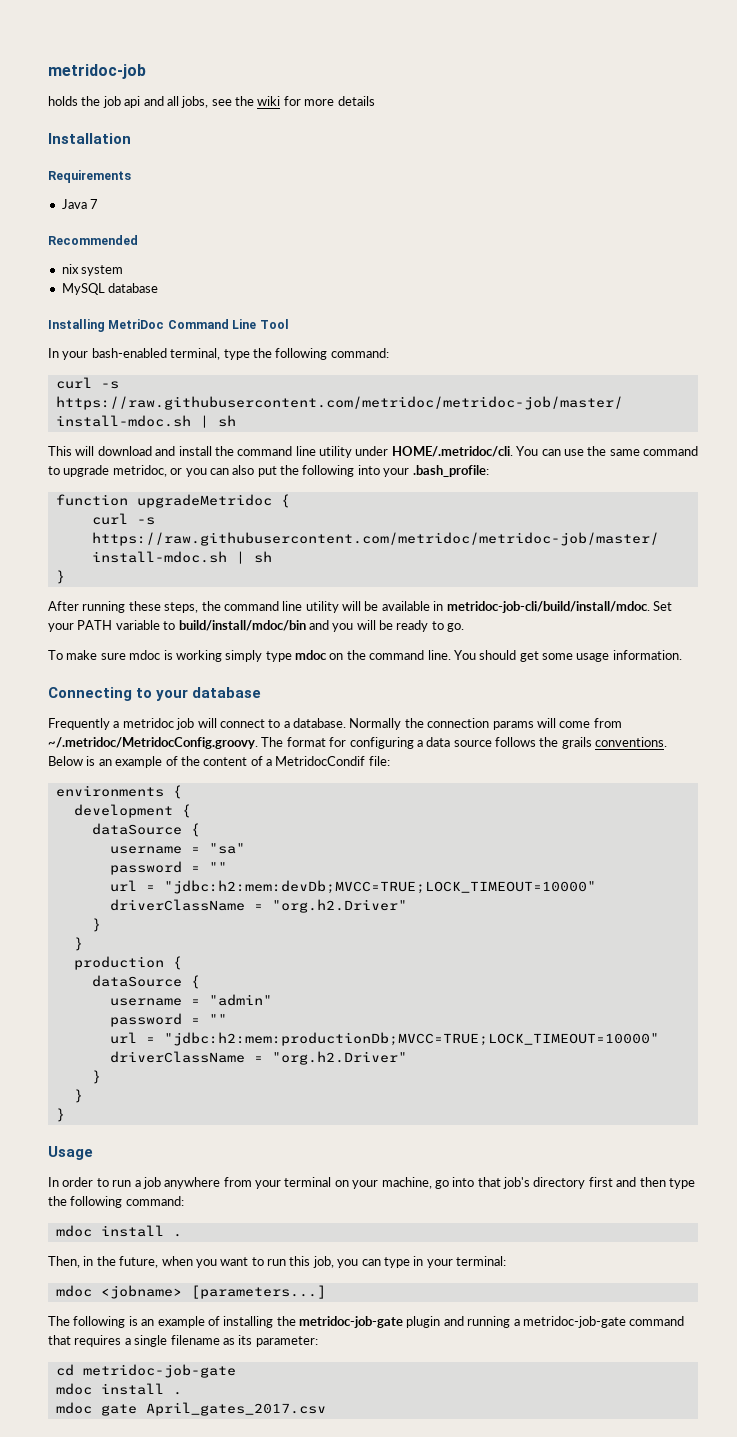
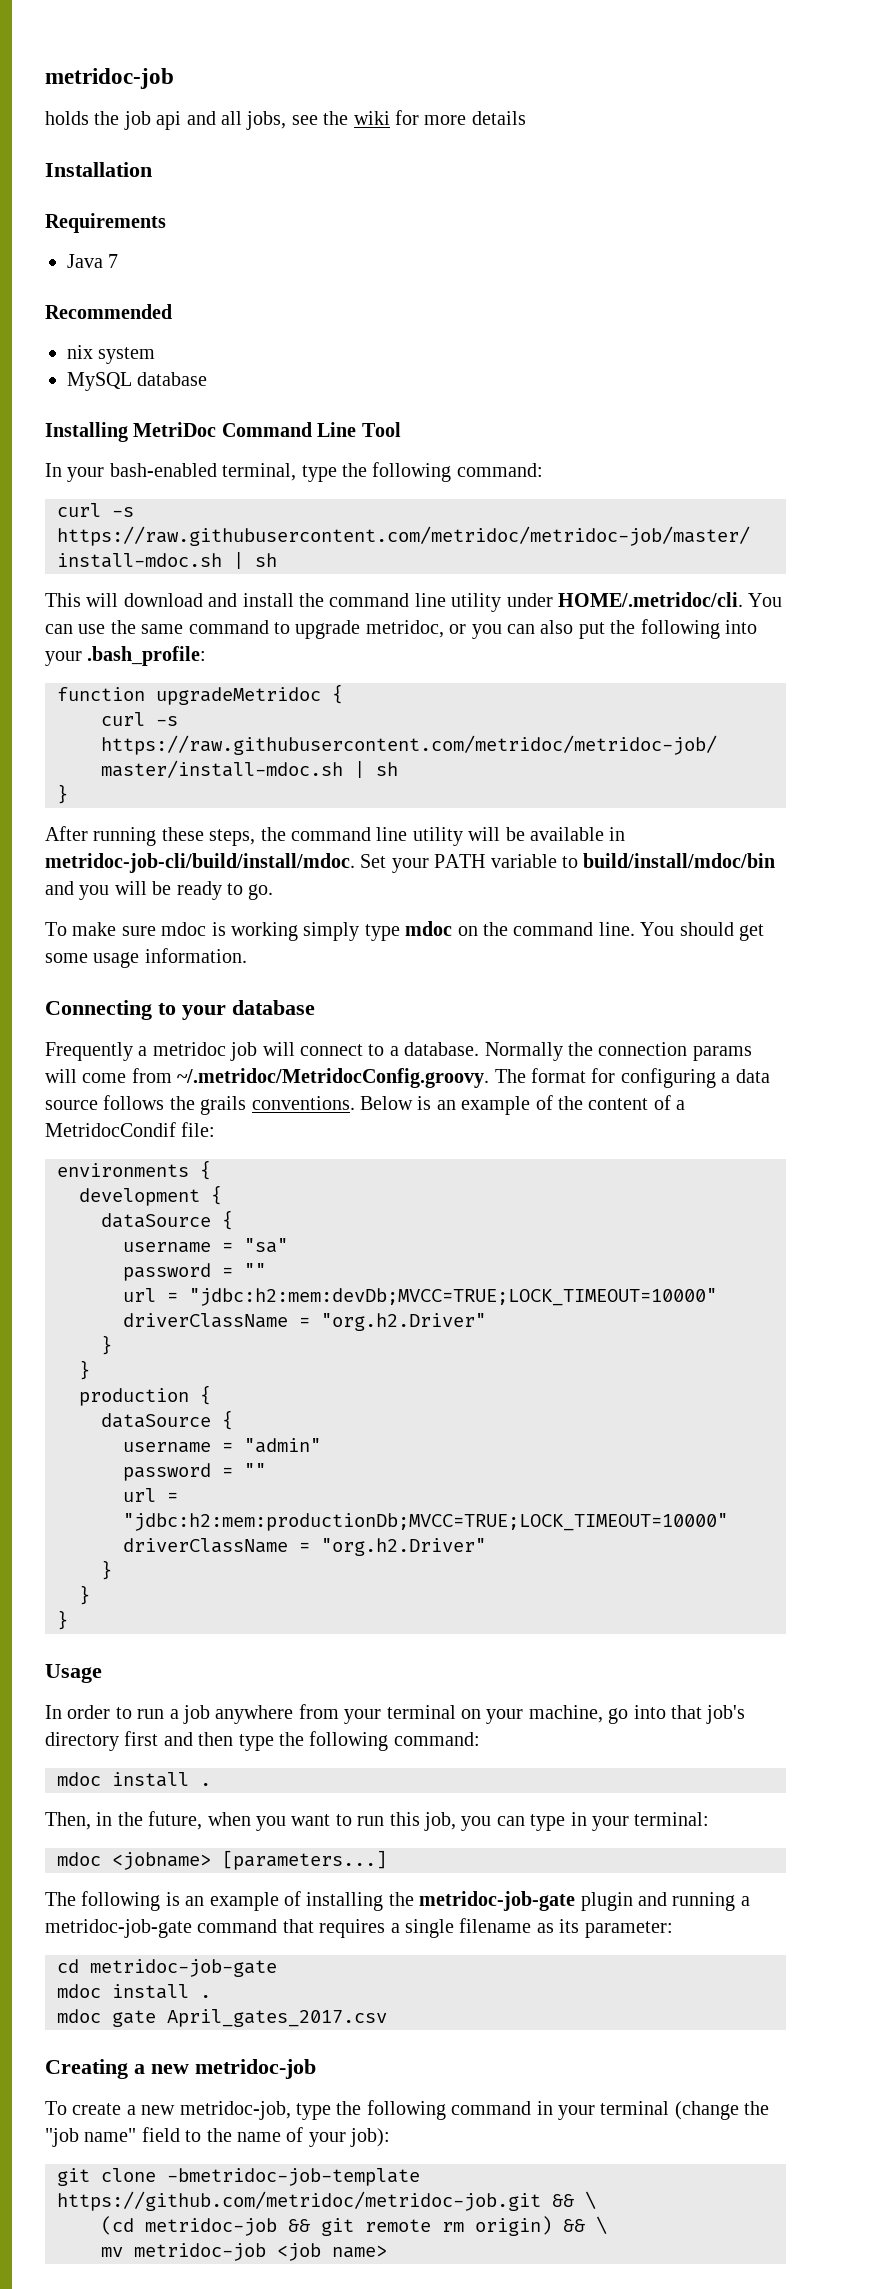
+ Creating a new metridoc-job
+ To create a new metridoc-job, type the following command in your terminal (change the "job name" field to the name of your job):
+ git clone -bmetridoc-job-template https://github.com/metridoc/metridoc-job.git && \
+ (cd metridoc-job && git remote rm origin) && \
+ mv metridoc-job <job name>

